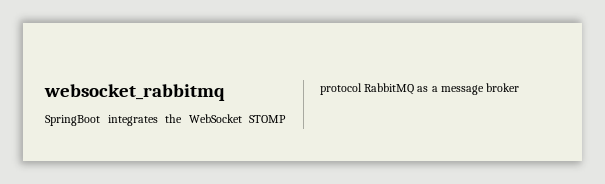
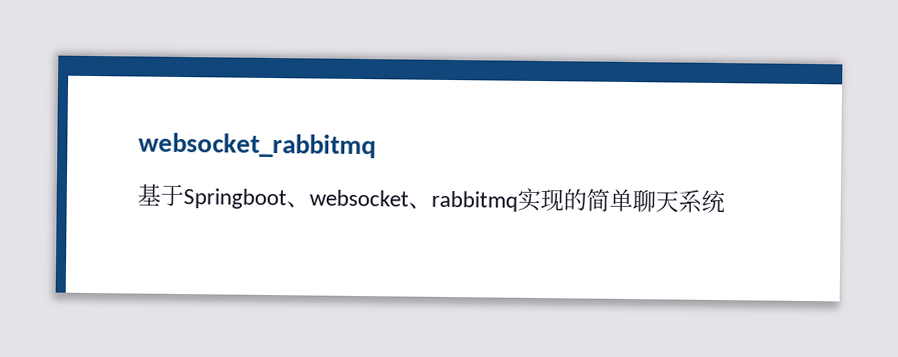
- SpringBoot integrates the WebSocket STOMP protocol RabbitMQ as a message broker
+ 基于Springboot、websocket、rabbitmq实现的简单聊天系统

